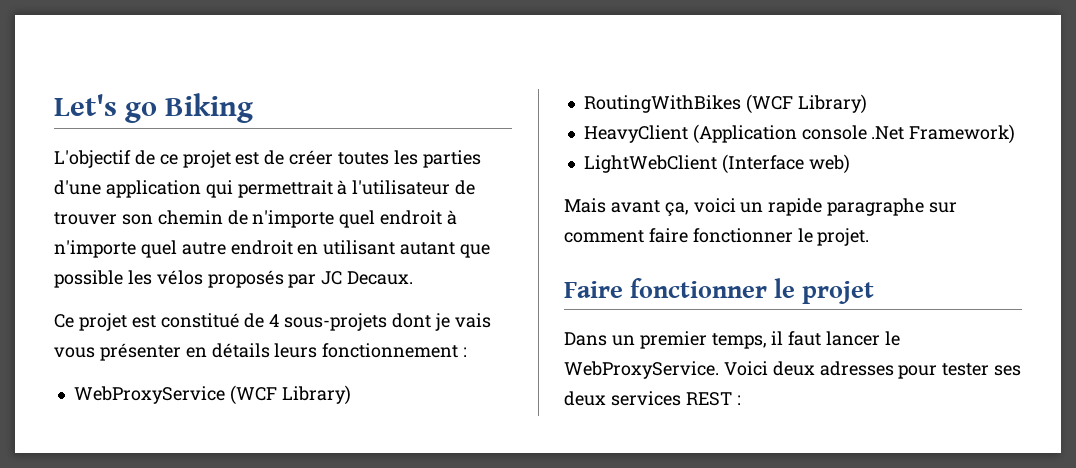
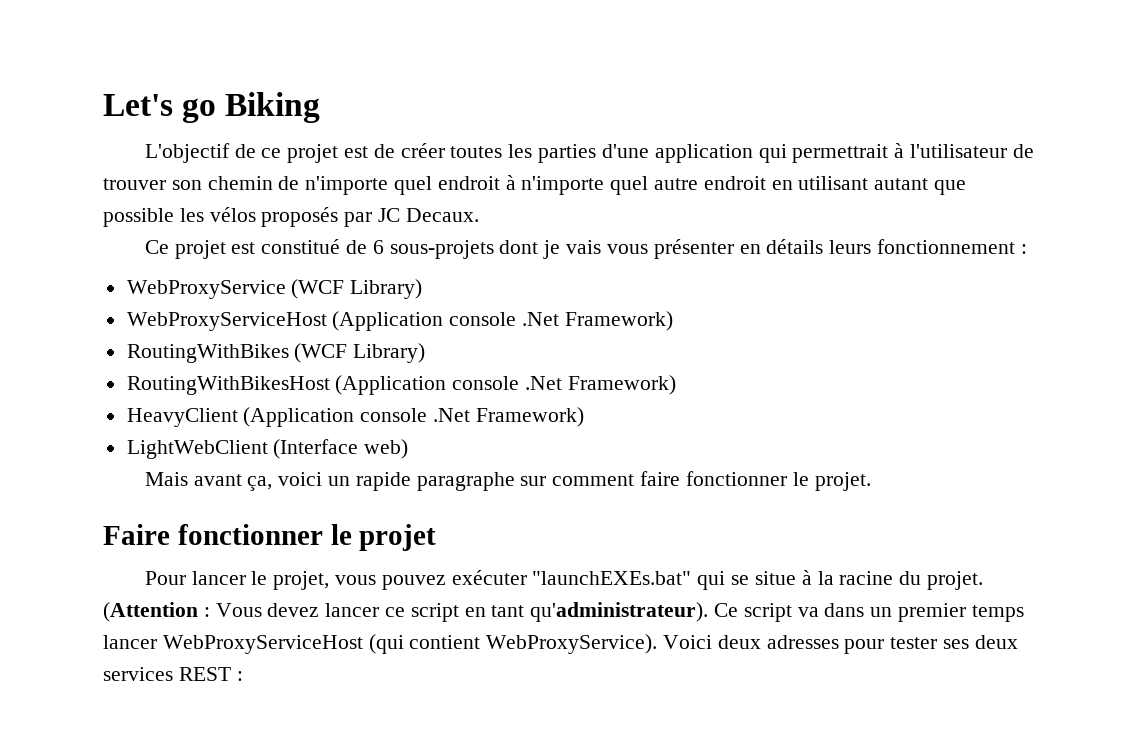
- Ce projet est constitué de 4 sous-projets dont je vais vous présenter en détails leurs fonctionnement :
+ Ce projet est constitué de 6 sous-projets dont je vais vous présenter en détails leurs fonctionnement :
+ WebProxyServiceHost (Application console .Net Framework)
  RoutingWithBikes (WCF Library)
+ RoutingWithBikesHost (Application console .Net Framework)
- Dans un premier temps, il faut lancer le WebProxyService.
+ Pour lancer le projet, vous pouvez exécuter "launchEXEs.bat" qui se situe à la racine du projet. (Attention : Vous devez lancer ce script en tant qu'administrateur). Ce script va dans un premier temps lancer WebProxyServiceHost (qui contient WebProxyService).

